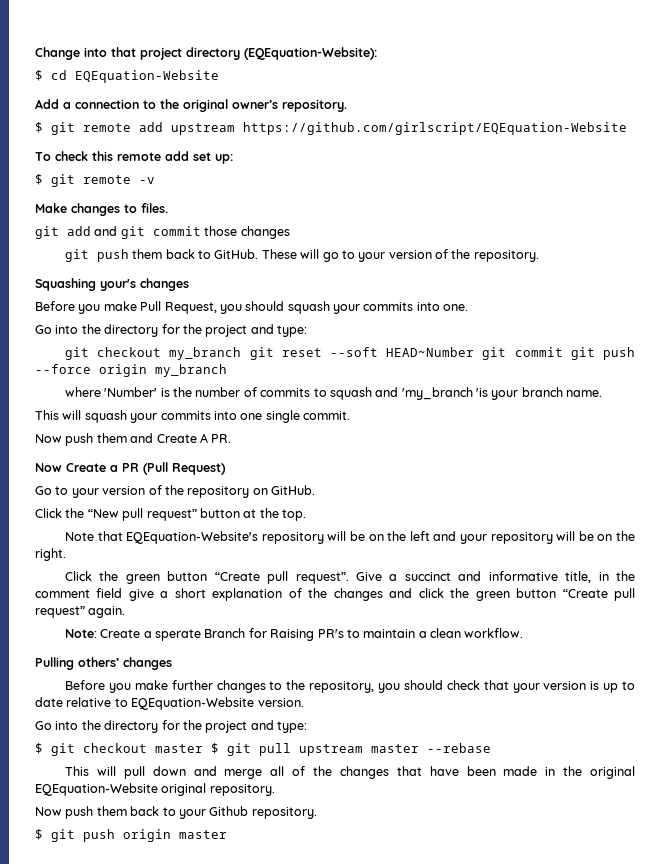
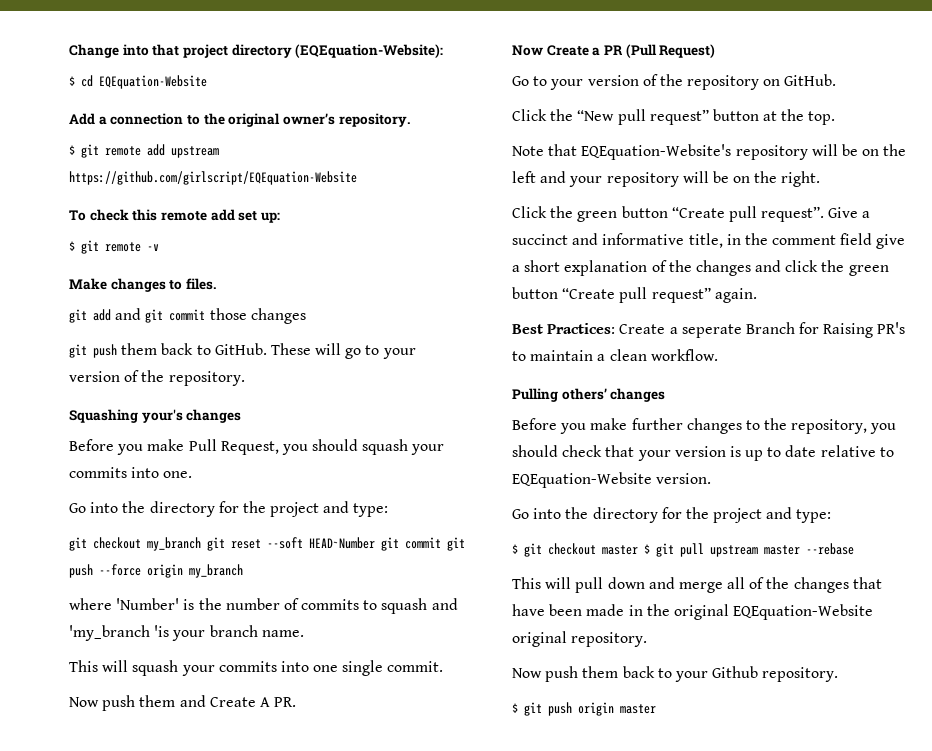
- Note: Create a sperate Branch for Raising PR's to maintain a clean workflow.
+ Best Practices: Create a seperate Branch for Raising PR's to maintain a clean workflow.

